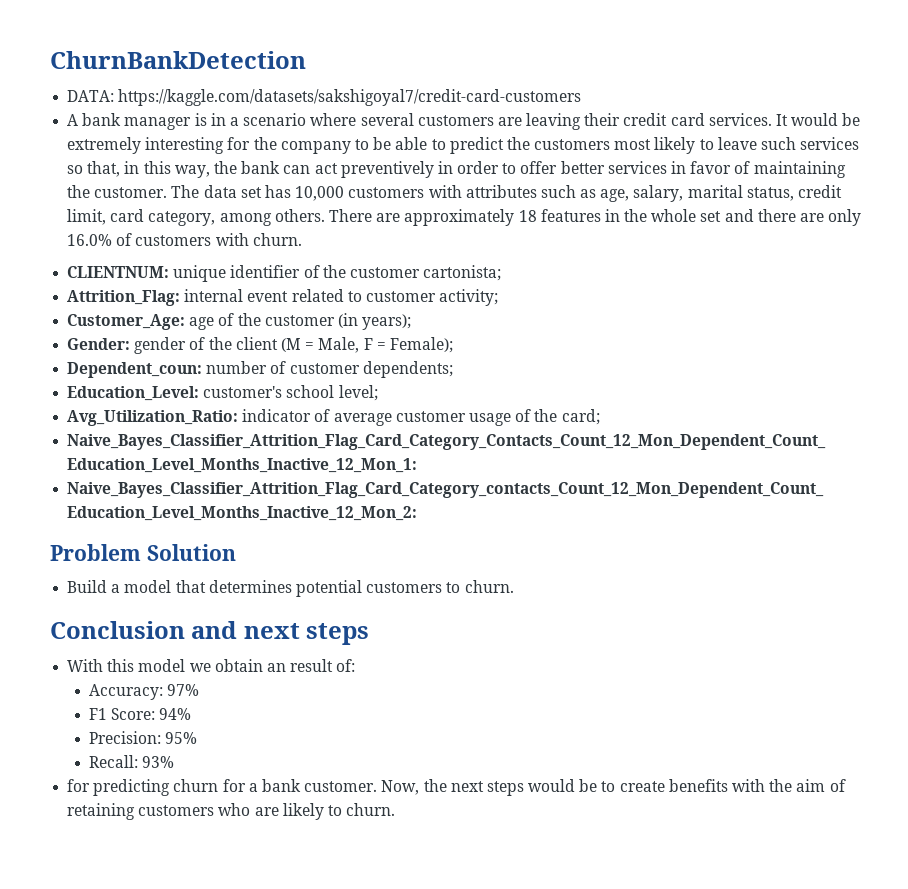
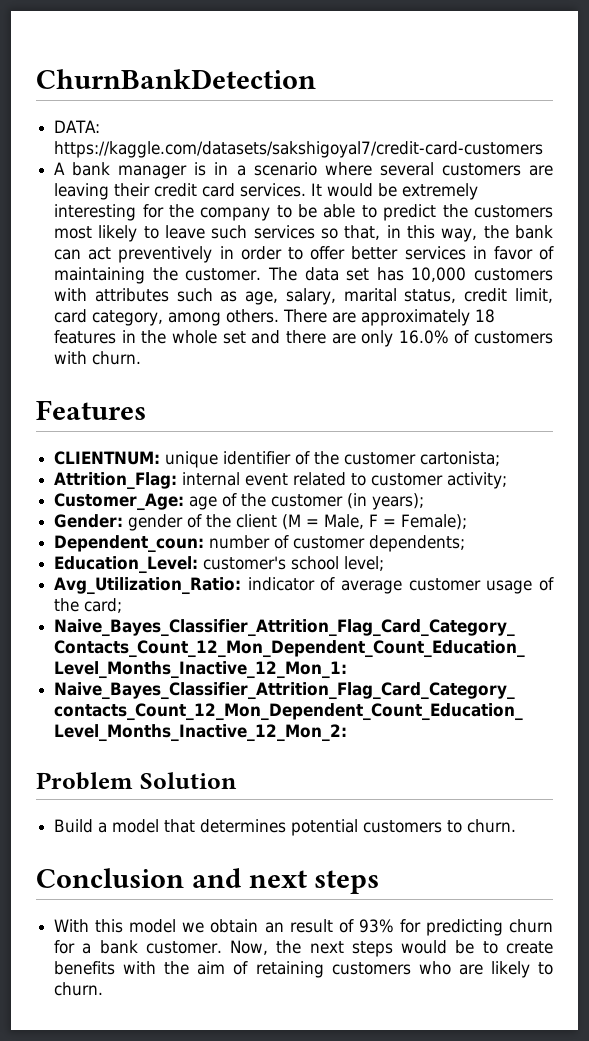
+ Features
- With this model we obtain an result of:
- Accuracy: 97%
- F1 Score: 94%
- Precision: 95%
- Recall: 93%
- for predicting churn for a bank customer.
+ With this model we obtain an result of 93% for predicting churn for a bank customer.

